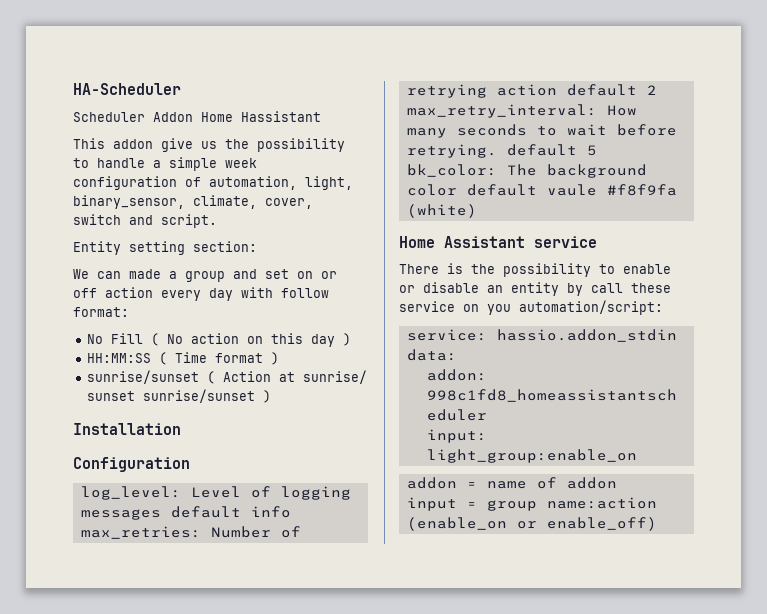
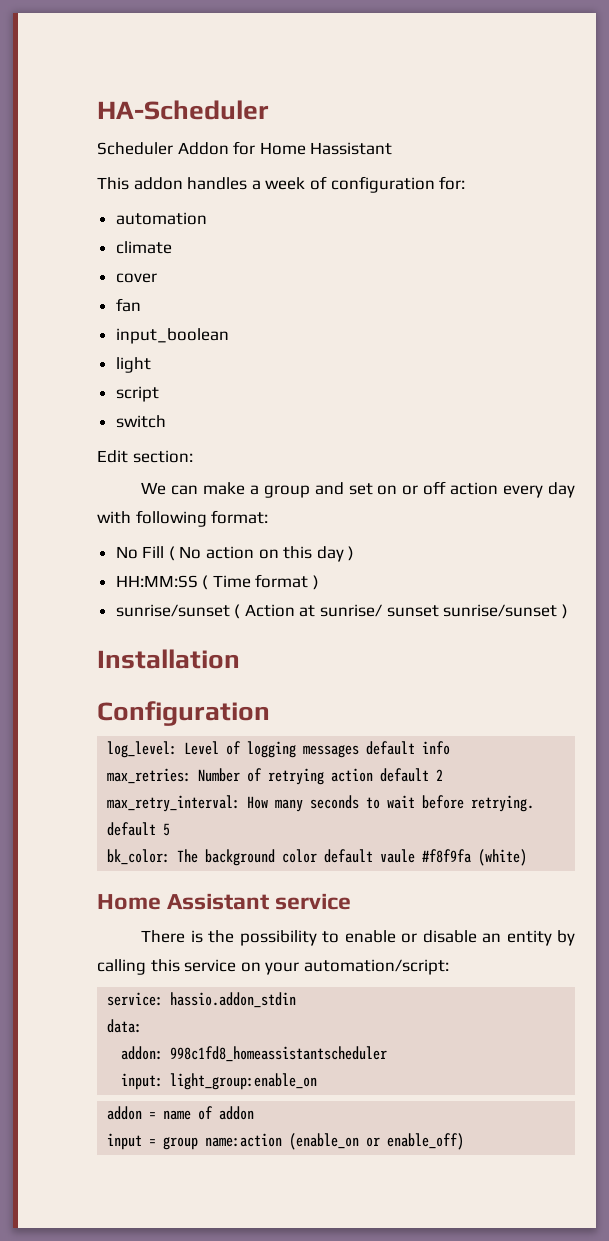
- Scheduler Addon Home Hassistant
+ Scheduler Addon for Home Hassistant
- This addon give us the possibility to handle a simple week configuration of automation, light, binary_sensor, climate, cover, switch and script.
- Entity setting section:
+ This addon handles a week of configuration for:
+ automation
+ climate
+ cover
+ fan
+ input_boolean
+ light
+ script
+ switch
+ Edit section:
- We can made a group and set on or off action every day with follow format:
+ We can make a group and set on or off action every day with following format:
- There is the possibility to enable or disable an entity by call these service on you automation/script:
+ There is the possibility to enable or disable an entity by calling this service on your automation/script:

